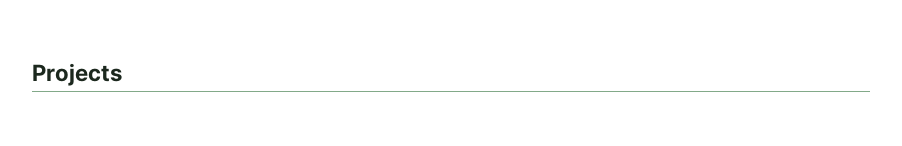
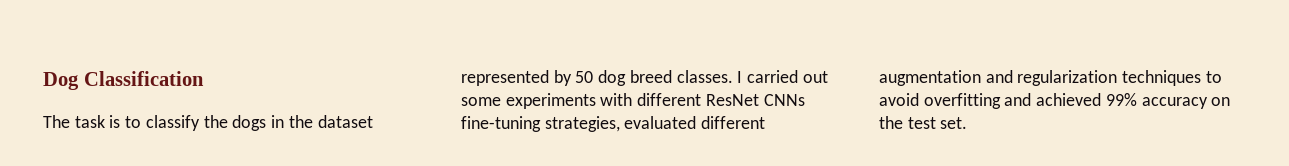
- Projects
+ Dog Classification
+ The task is to classify the dogs in the dataset represented by 50 dog breed classes. I carried out some experiments with different ResNet CNNs fine-tuning strategies, evaluated different augmentation and regularization techniques to avoid overfitting and achieved 99% accuracy on the test set.

